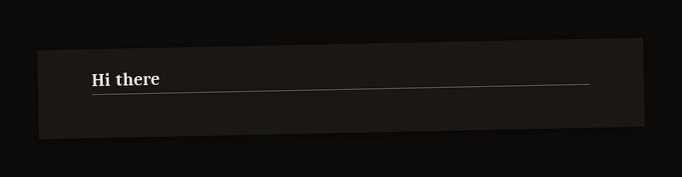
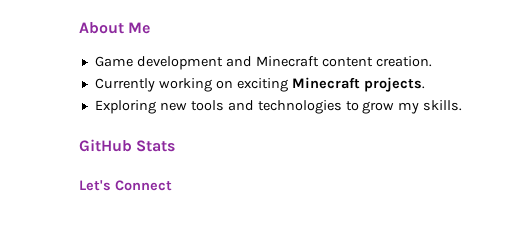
- Hi there
+ About Me
+ Game development and Minecraft content creation.
+ Currently working on exciting Minecraft projects.
+ Exploring new tools and technologies to grow my skills.
+ GitHub Stats
+ Let's Connect

